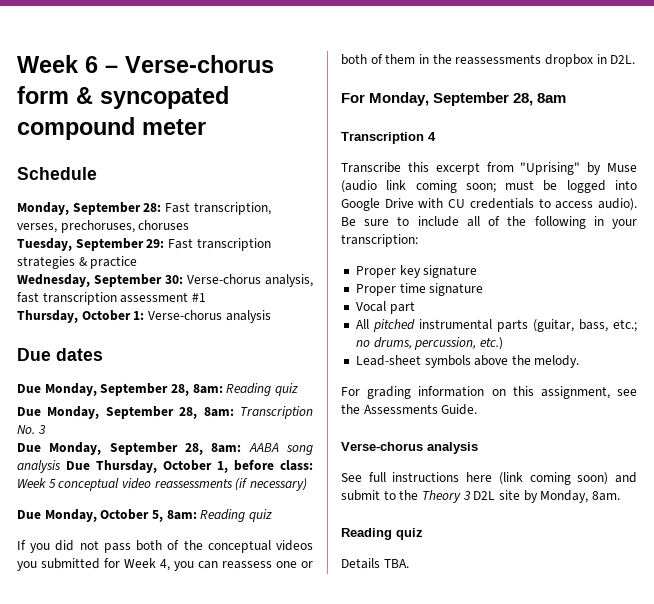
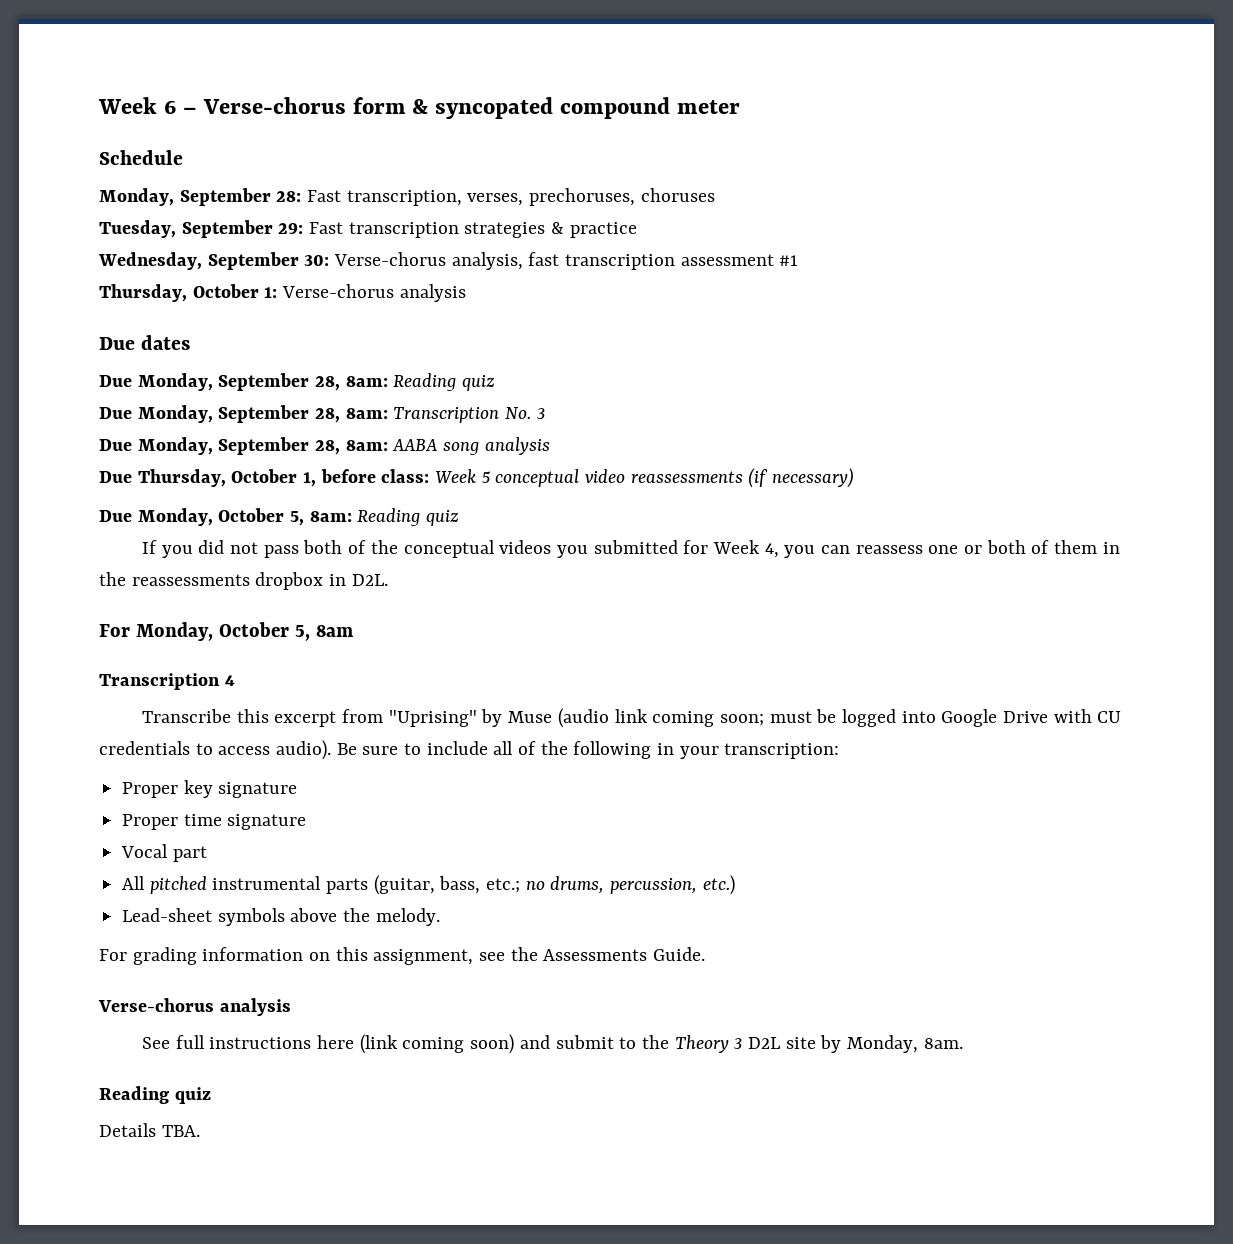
- Due Monday, September 28, 8am: AABA song analysis Due Thursday, October 1, before class: Week 5 conceptual video reassessments (if necessary)
+ Due Monday, September 28, 8am: AABA song analysis
+ Due Thursday, October 1, before class: Week 5 conceptual video reassessments (if necessary)
- For Monday, September 28, 8am
+ For Monday, October 5, 8am

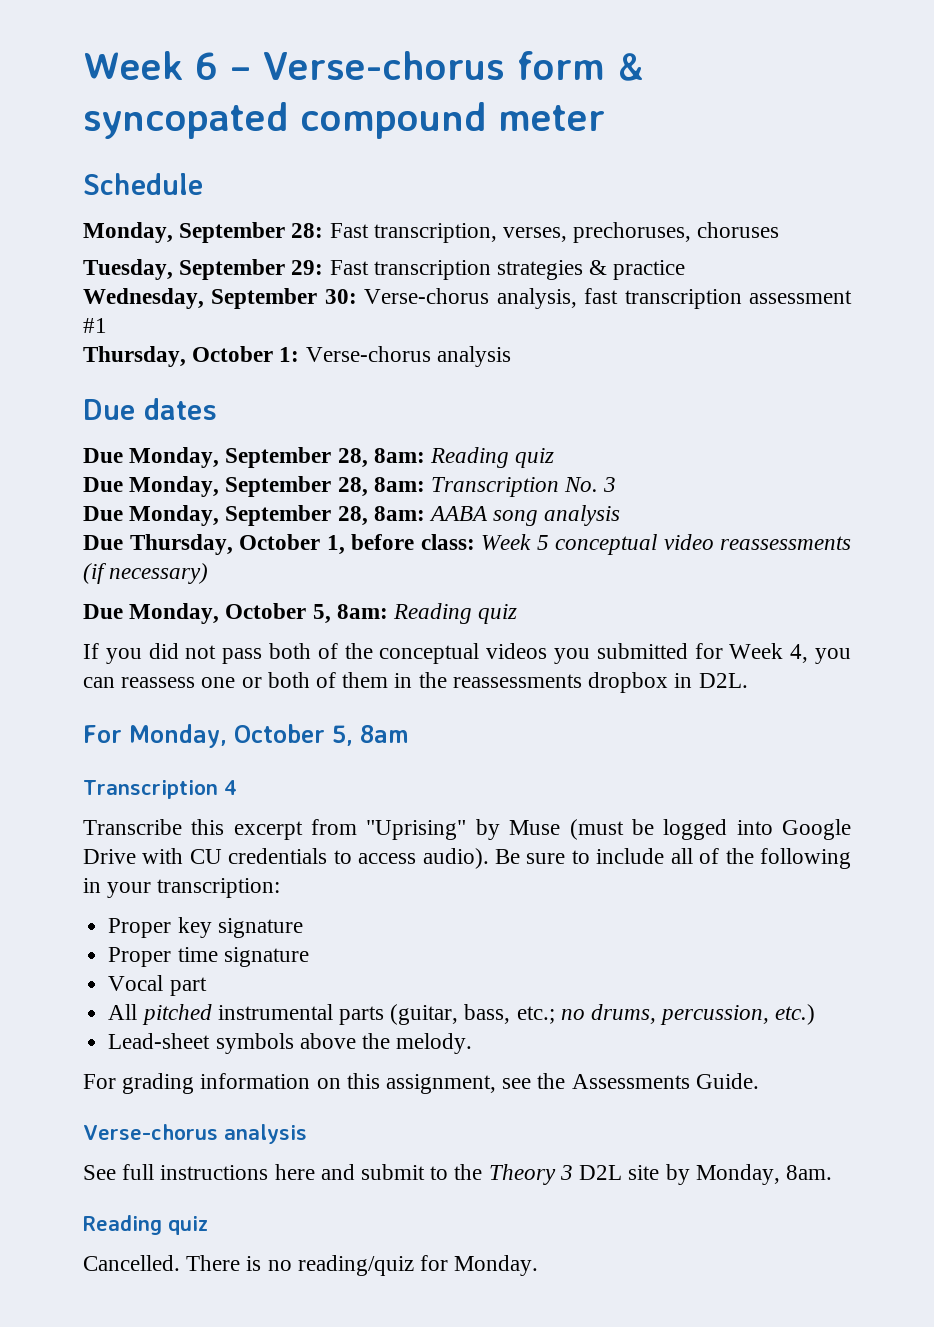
- Transcribe this excerpt from "Uprising" by Muse (audio link coming soon; must be logged into Google Drive with CU credentials to access audio).
+ Transcribe this excerpt from "Uprising" by Muse (must be logged into Google Drive with CU credentials to access audio).
- See full instructions here (link coming soon) and submit to the Theory 3 D2L site by Monday, 8am.
+ See full instructions here and submit to the Theory 3 D2L site by Monday, 8am.
- Details TBA.
+ Cancelled. There is no reading/quiz for Monday.

